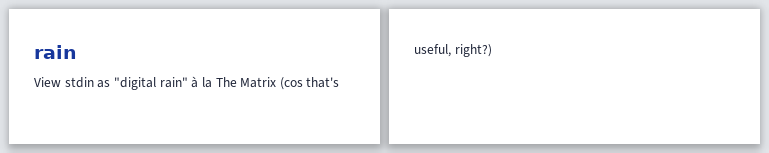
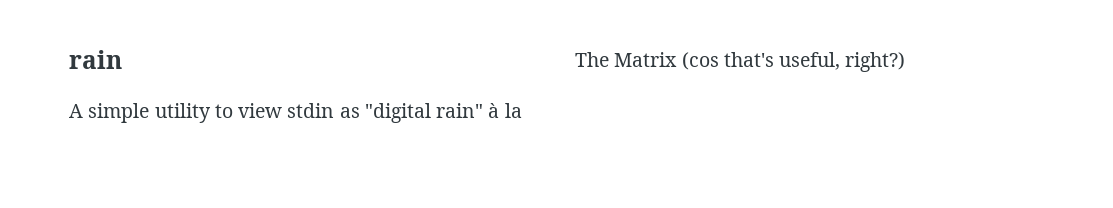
- View stdin as "digital rain" à la The Matrix (cos that's useful, right?)
+ A simple utility to view stdin as "digital rain" à la The Matrix (cos that's useful, right?)

